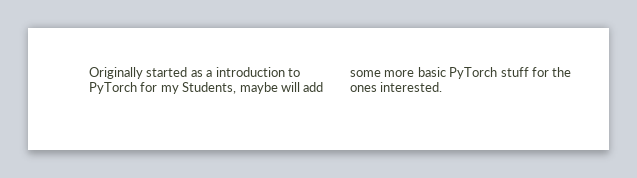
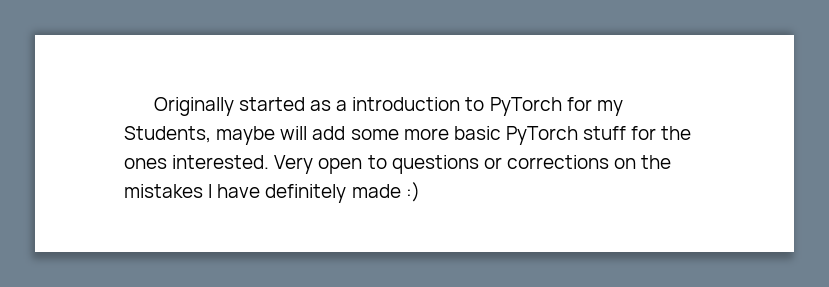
+ Very open to questions or corrections on the mistakes I have definitely made :)

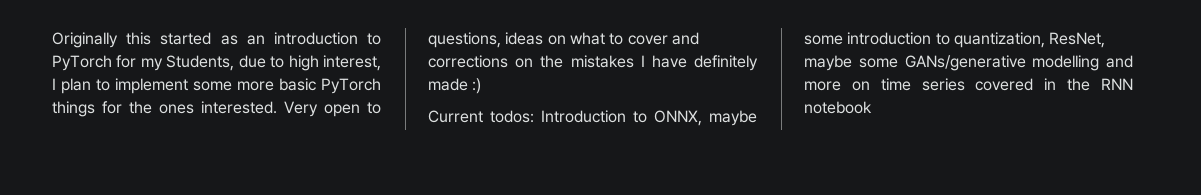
- Originally started as a introduction to PyTorch for my Students, maybe will add some more basic PyTorch stuff for the ones interested.
+ Originally this started as an introduction to PyTorch for my Students, due to high interest, I plan to implement some more basic PyTorch things for the ones interested.
- Very open to questions or corrections on the mistakes I have definitely made :)
+ Very open to questions, ideas on what to cover and corrections on the mistakes I have definitely made :)
+ Current todos: Introduction to ONNX, maybe some introduction to quantization, ResNet, maybe some GANs/generative modelling and more on time series covered in the RNN notebook

